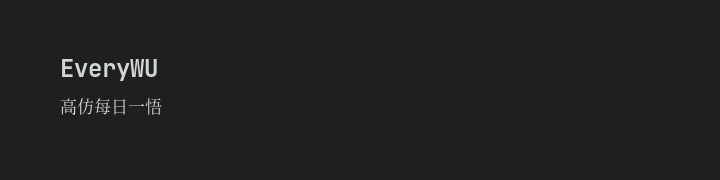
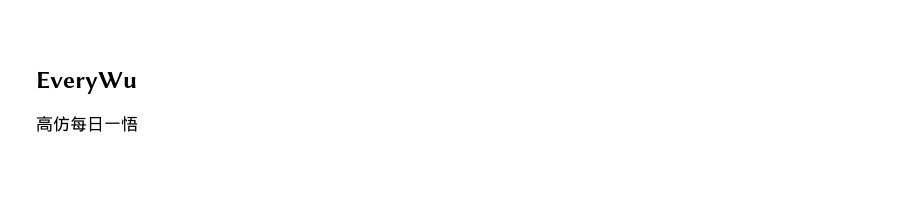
- EveryWU
+ EveryWu

